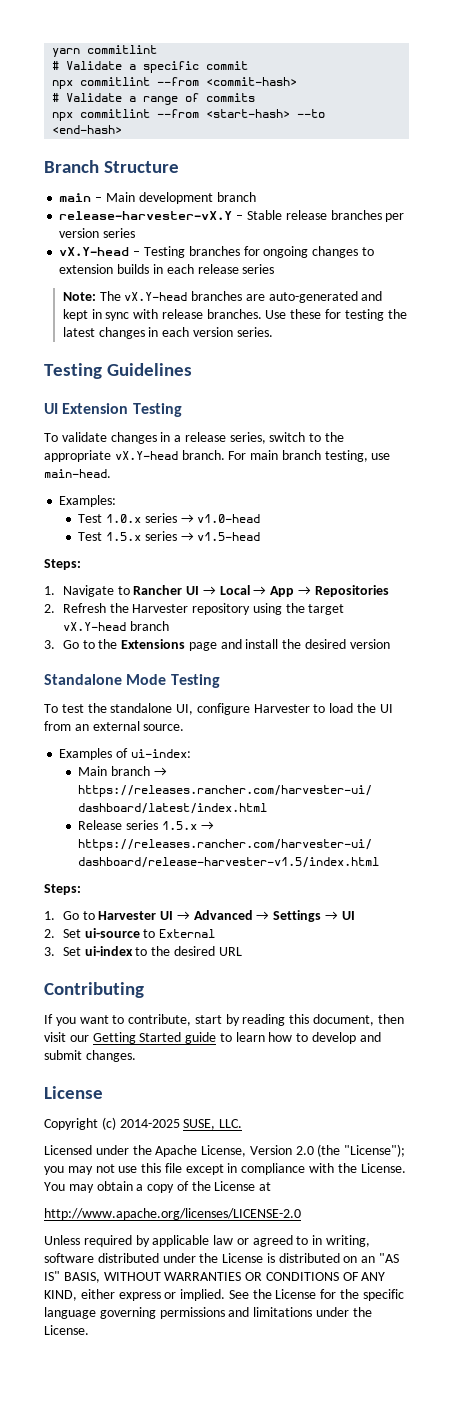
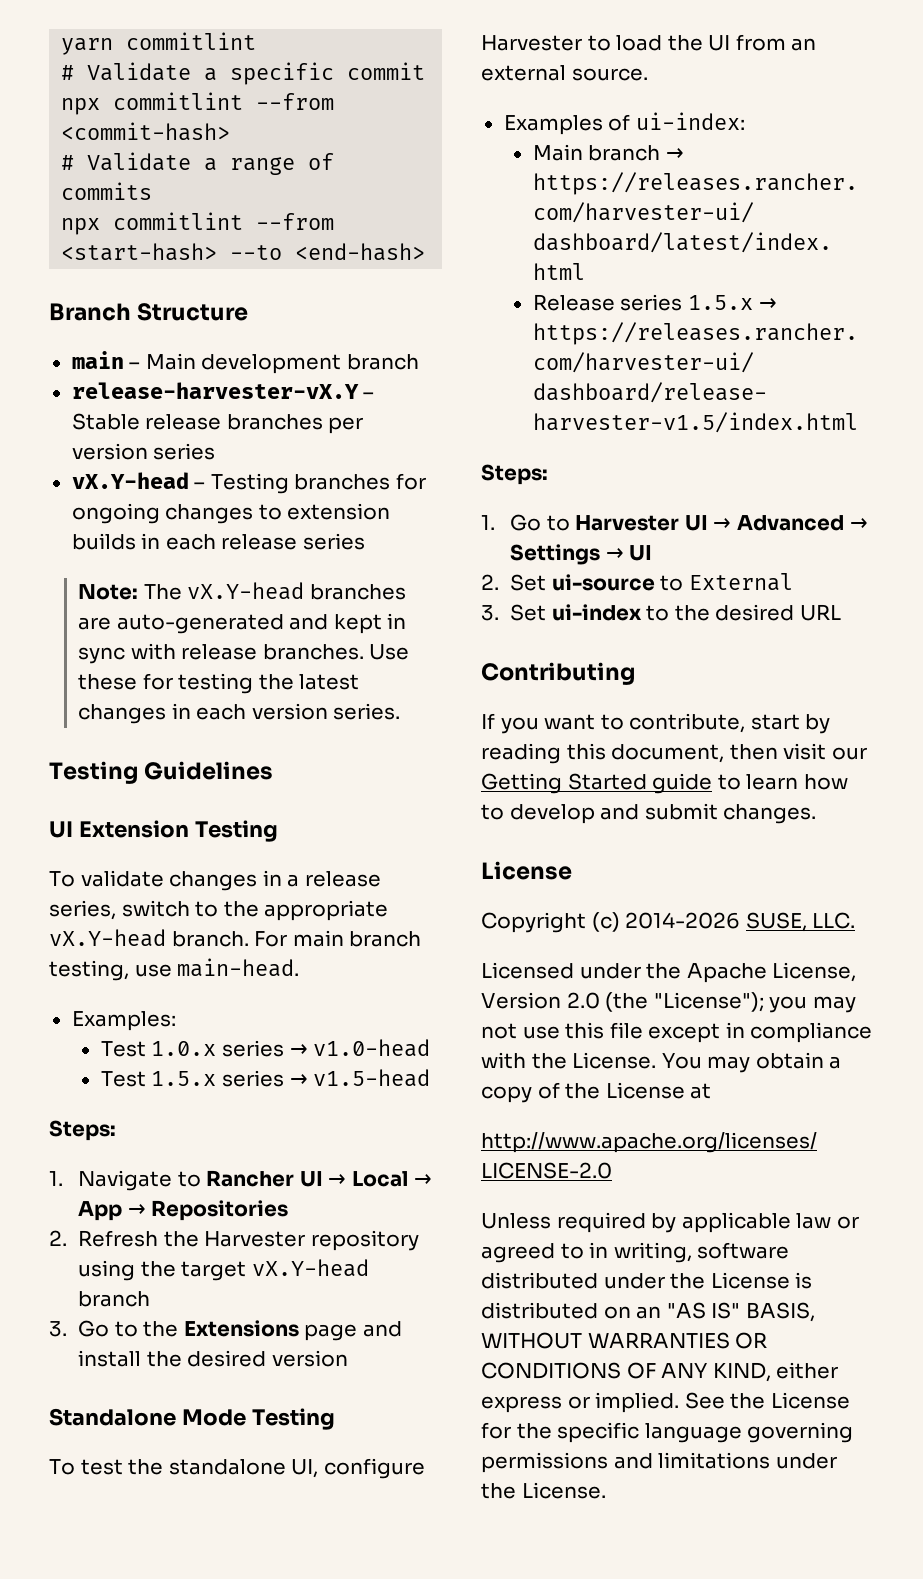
- Copyright (c) 2014-2025 SUSE, LLC.
+ Copyright (c) 2014-2026 SUSE, LLC.

